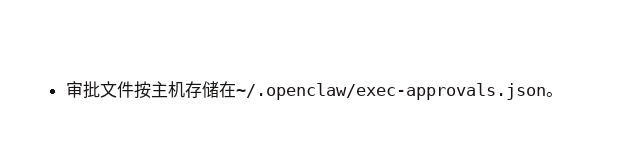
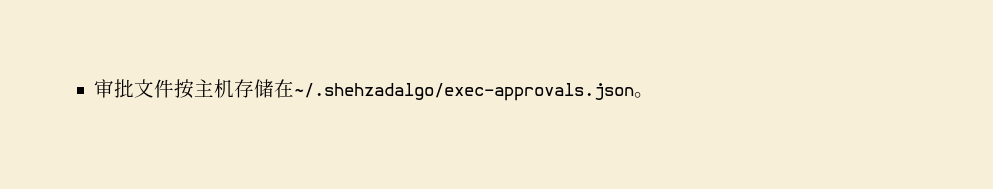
- 审批文件按主机存储在~/.openclaw/exec-approvals.json。
+ 审批文件按主机存储在~/.shehzadalgo/exec-approvals.json。

